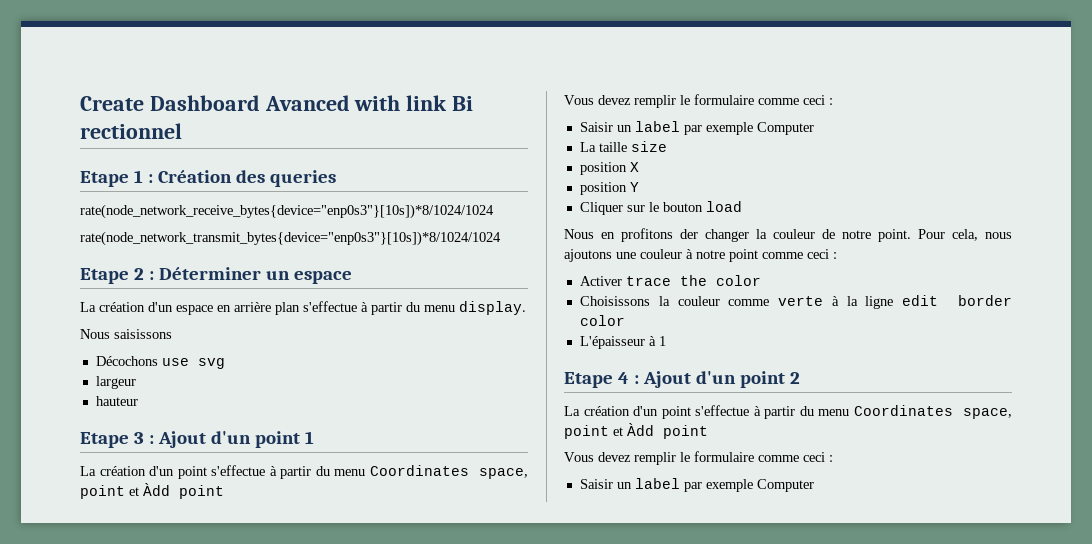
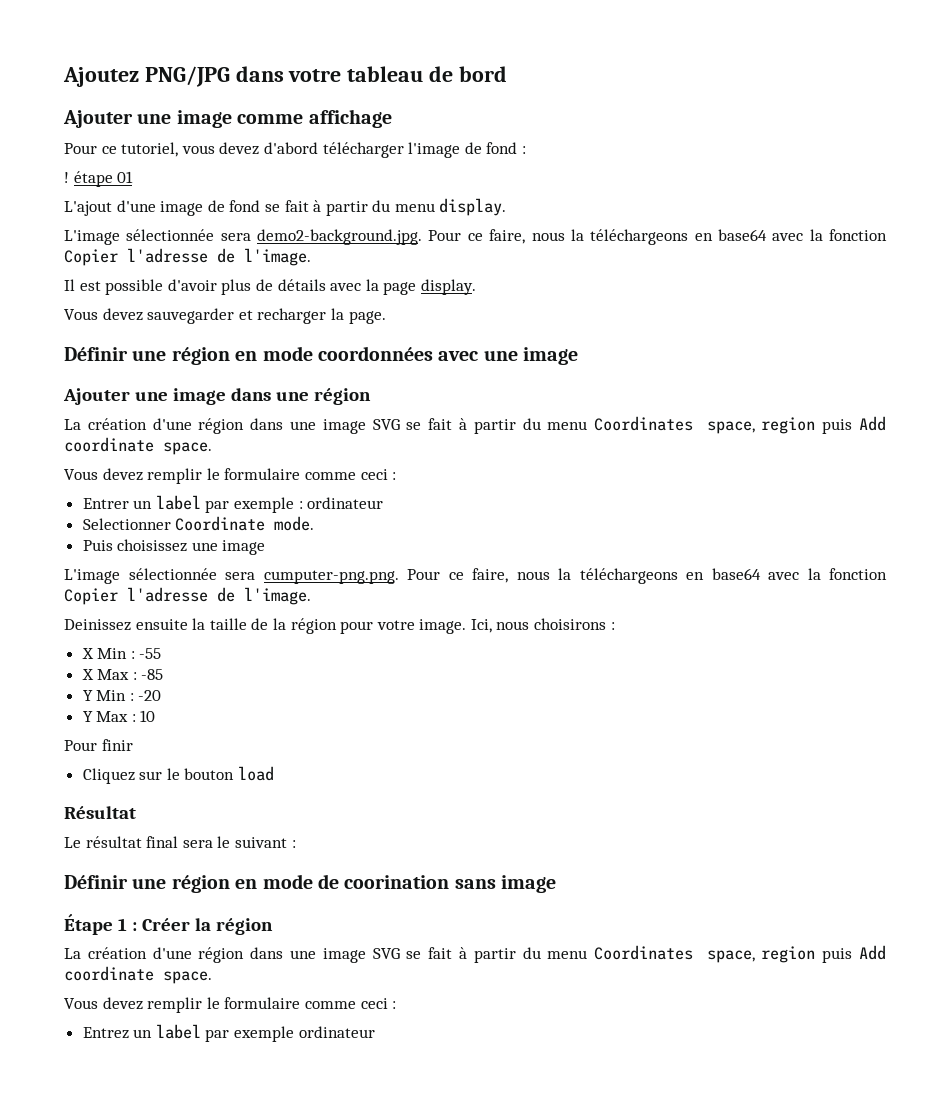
- Create Dashboard Avanced with link Bi rectionnel
- Etape 1 : Création des queries
- rate(node_network_receive_bytes{device="enp0s3"}[10s])*8/1024/1024
- rate(node_network_transmit_bytes{device="enp0s3"}[10s])*8/1024/1024
- Etape 2 : Déterminer un espace
- La création d'un espace en arrière plan s'effectue à partir du menu display.
+ Ajoutez PNG/JPG dans votre tableau de bord
+ Ajouter une image comme affichage
+ Pour ce tutoriel, vous devez d'abord télécharger l'image de fond :
+ ! étape 01
+ L'ajout d'une image de fond se fait à partir du menu display.
- Nous saisissons
- Décochons use svg
- largeur
- hauteur
- Etape 3 : Ajout d'un point 1
- La création d'un point s'effectue à partir du menu Coordinates space, point et Àdd point
+ L'image sélectionnée sera demo2-background.jpg. Pour ce faire, nous la téléchargeons en base64 avec la fonction Copier l'adresse de l'image.
+ Il est possible d'avoir plus de détails avec la page display.
+ Vous devez sauvegarder et recharger la page.
+ Définir une région en mode coordonnées avec une image
+ Ajouter une image dans une région
+ La création d'une région dans une image SVG se fait à partir du menu Coordinates space, region puis Add coordinate space.
  Vous devez remplir le formulaire comme ceci :
- Saisir un label par exemple Computer
- La taille size
- position X
- position Y
- Cliquer sur le bouton load
- Nous en profitons der changer la couleur de notre point. Pour cela, nous ajoutons une couleur à notre point comme ceci :
- Activer trace the color
- Choisissons la couleur comme verte à la ligne edit border color
- L'épaisseur à 1
- Etape 4 : Ajout d'un point 2
- La création d'un point s'effectue à partir du menu Coordinates space, point et Àdd point
+ Entrer un label par exemple : ordinateur
+ Selectionner Coordinate mode.
+ Puis choisissez une image
+ L'image sélectionnée sera cumputer-png.png. Pour ce faire, nous la téléchargeons en base64 avec la fonction Copier l'adresse de l'image.
+ Deinissez ensuite la taille de la région pour votre image. Ici, nous choisirons :
+ X Min : -55
+ X Max : -85
+ Y Min : -20
+ Y Max : 10
+ Pour finir
+ Cliquez sur le bouton load
+ Résultat
+ Le résultat final sera le suivant :
+ Définir une région en mode de coorination sans image
+ Étape 1 : Créer la région
+ La création d'une région dans une image SVG se fait à partir du menu Coordinates space, region puis Add coordinate space.
  Vous devez remplir le formulaire comme ceci :
- Saisir un label par exemple Computer
+ Entrez un label par exemple ordinateur

